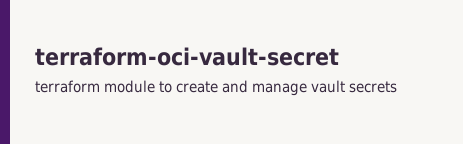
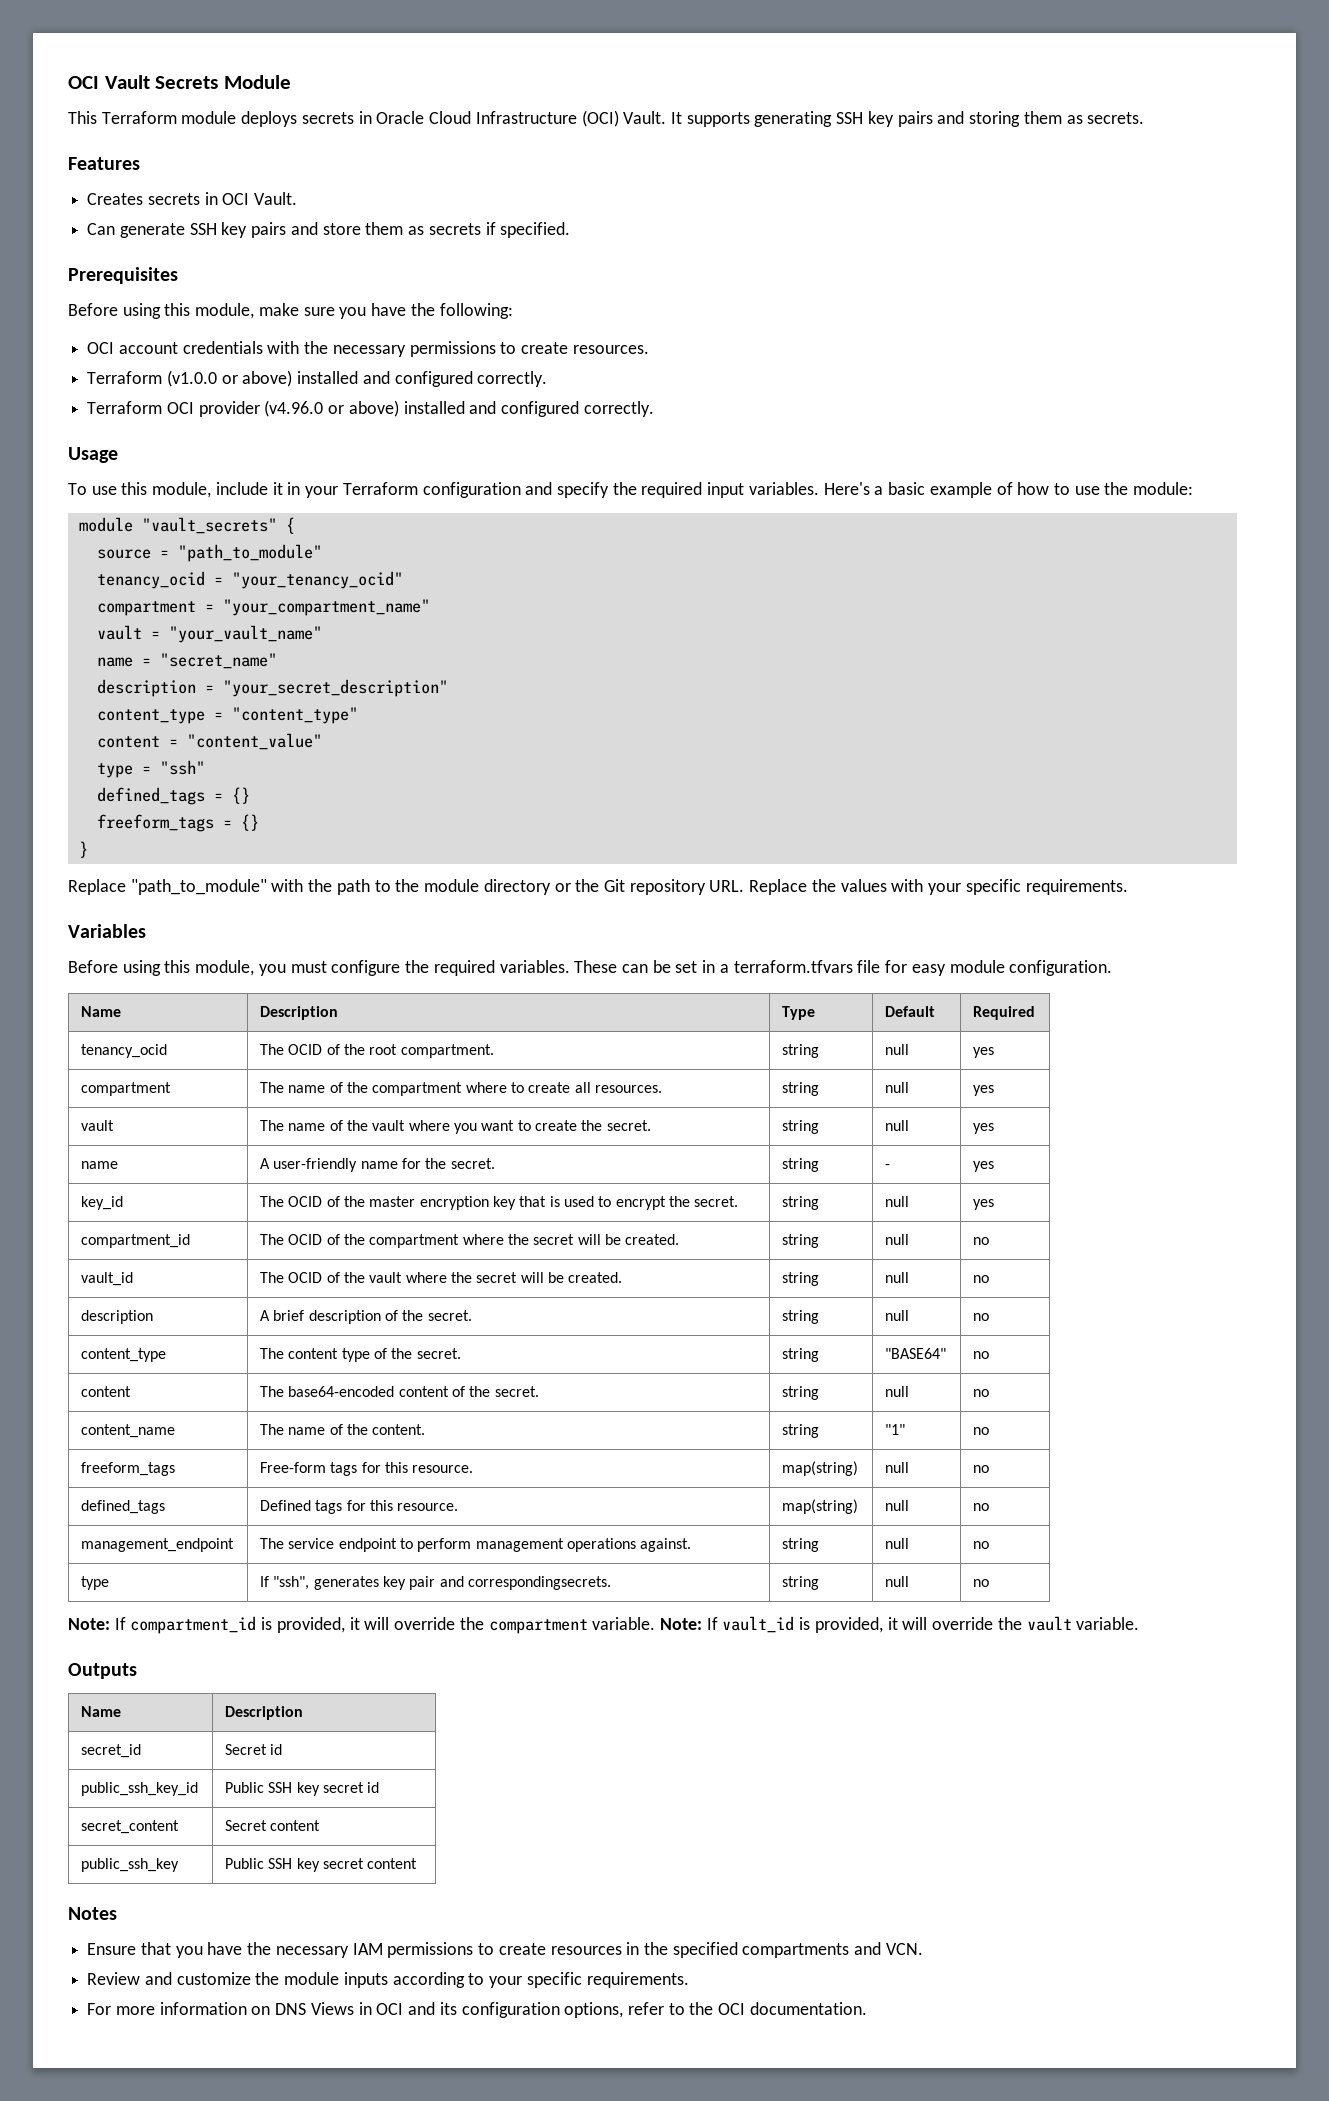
- terraform-oci-vault-secret
- terraform module to create and manage vault secrets
+ OCI Vault Secrets Module
+ This Terraform module deploys secrets in Oracle Cloud Infrastructure (OCI) Vault. It supports generating SSH key pairs and storing them as secrets.
+ Features
+ Creates secrets in OCI Vault.
+ Can generate SSH key pairs and store them as secrets if specified.
+ Prerequisites
+ Before using this module, make sure you have the following:
+ OCI account credentials with the necessary permissions to create resources.
+ Terraform (v1.0.0 or above) installed and configured correctly.
+ Terraform OCI provider (v4.96.0 or above) installed and configured correctly.
+ Usage
+ To use this module, include it in your Terraform configuration and specify the required input variables. Here's a basic example of how to use the module:
+ module "vault_secrets" {
+ source = "path_to_module"
+ tenancy_ocid = "your_tenancy_ocid"
+ compartment = "your_compartment_name"
+ vault = "your_vault_name"
+ name = "secret_name"
+ description = "your_secret_description"
+ content_type = "content_type"
+ content = "content_value"
+ type = "ssh"
+ defined_tags = {}
+ freeform_tags = {}
+ }
+ Replace "path_to_module" with the path to the module directory or the Git repository URL. Replace the values with your specific requirements.
+ Variables
+ Before using this module, you must configure the required variables. These can be set in a terraform.tfvars file for easy module configuration.
+ Name | Description | Type | Default | Required
+ tenancy_ocid | The OCID of the root compartment. | string | null | yes
+ compartment | The name of the compartment where to create all resources. | string | null | yes
+ vault | The name of the vault where you want to create the secret. | string | null | yes
+ name | A user-friendly name for the secret. | string | - | yes
+ key_id | The OCID of the master encryption key that is used to encrypt the secret. | string | null | yes
+ compartment_id | The OCID of the compartment where the secret will be created. | string | null | no
+ vault_id | The OCID of the vault where the secret will be created. | string | null | no
+ description | A brief description of the secret. | string | null | no
+ content_type | The content type of the secret. | string | "BASE64" | no
+ content | The base64-encoded content of the secret. | string | null | no
+ content_name | The name of the content. | string | "1" | no
+ freeform_tags | Free-form tags for this resource. | map(string) | null | no
+ defined_tags | Defined tags for this resource. | map(string) | null | no
+ management_endpoint | The service endpoint to perform management operations against. | string | null | no
+ type | If "ssh", generates key pair and correspondingsecrets. | string | null | no
+ Note: If compartment_id is provided, it will override the compartment variable. Note: If vault_id is provided, it will override the vault variable.
+ Outputs
+ Name | Description
+ secret_id | Secret id
+ public_ssh_key_id | Public SSH key secret id
+ secret_content | Secret content
+ public_ssh_key | Public SSH key secret content
+ Notes
+ Ensure that you have the necessary IAM permissions to create resources in the specified compartments and VCN.
+ Review and customize the module inputs according to your specific requirements.
+ For more information on DNS Views in OCI and its configuration options, refer to the OCI documentation.

